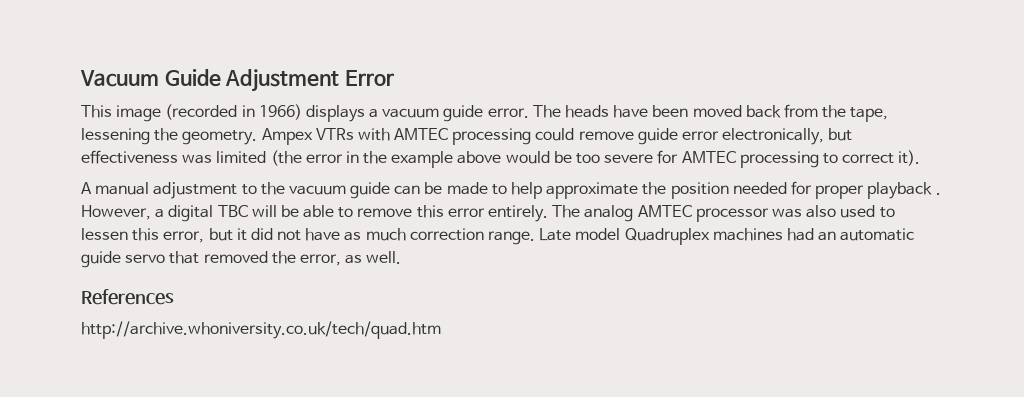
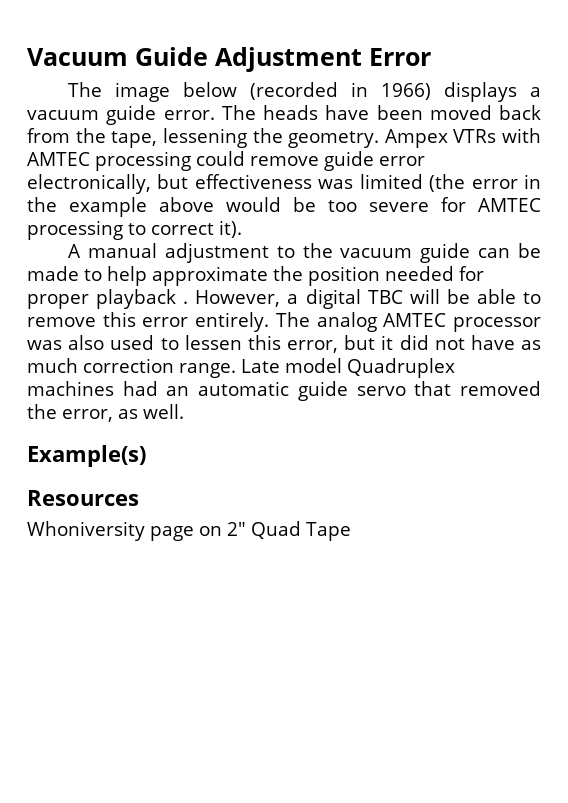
- This image (recorded in 1966) displays a vacuum guide error.
+ The image below (recorded in 1966) displays a vacuum guide error.
- References
- http://archive.whoniversity.co.uk/tech/quad.htm
+ Example(s)
+ Resources
+ Whoniversity page on 2" Quad Tape

